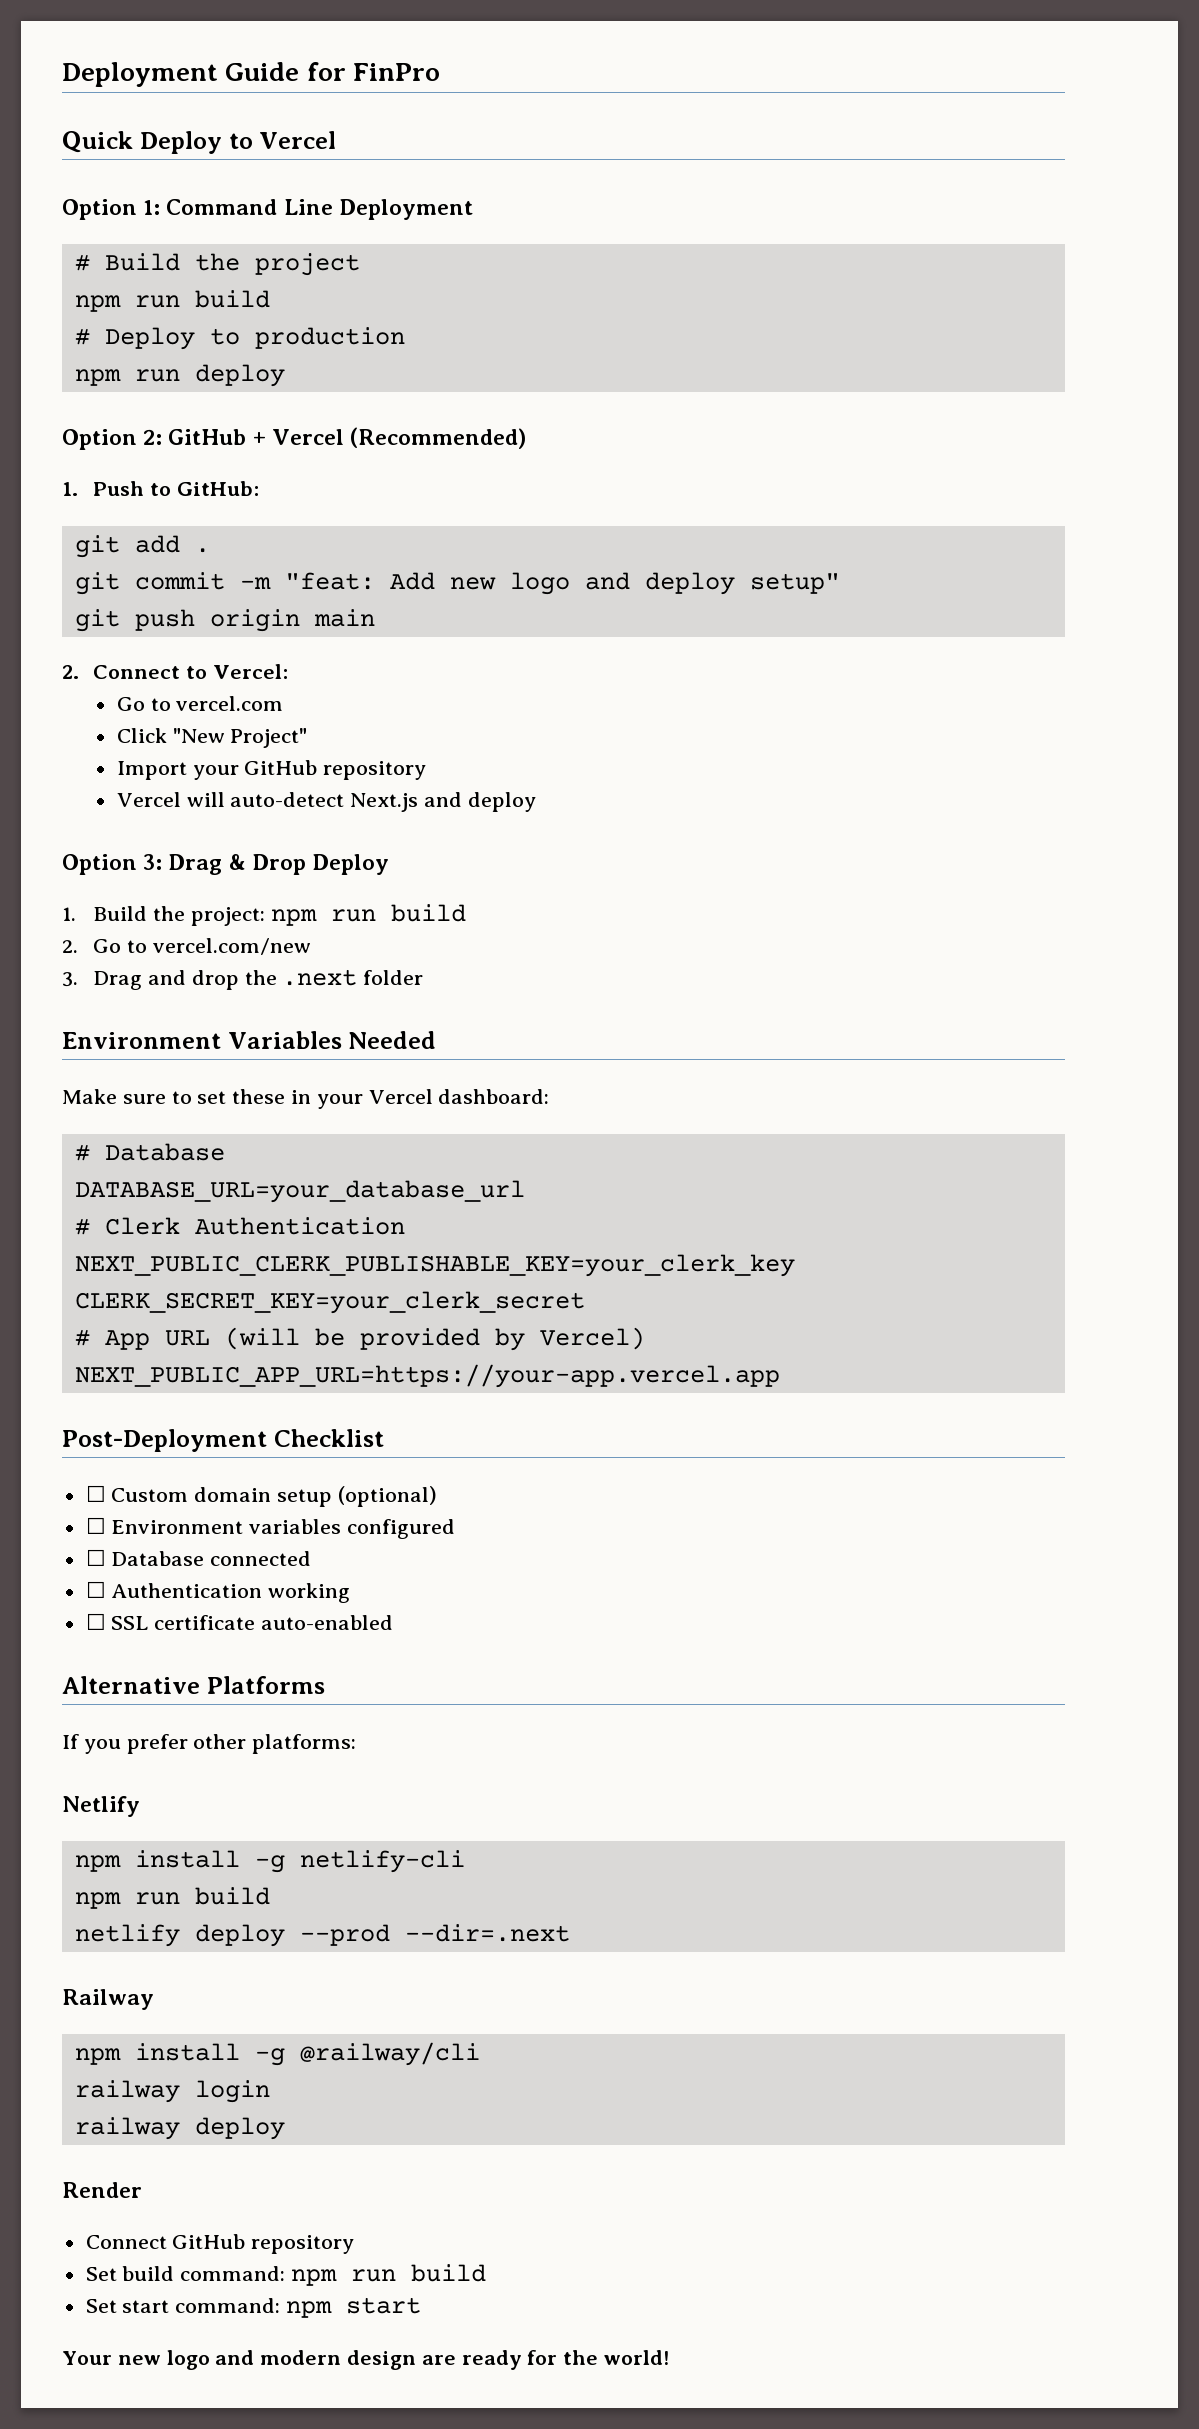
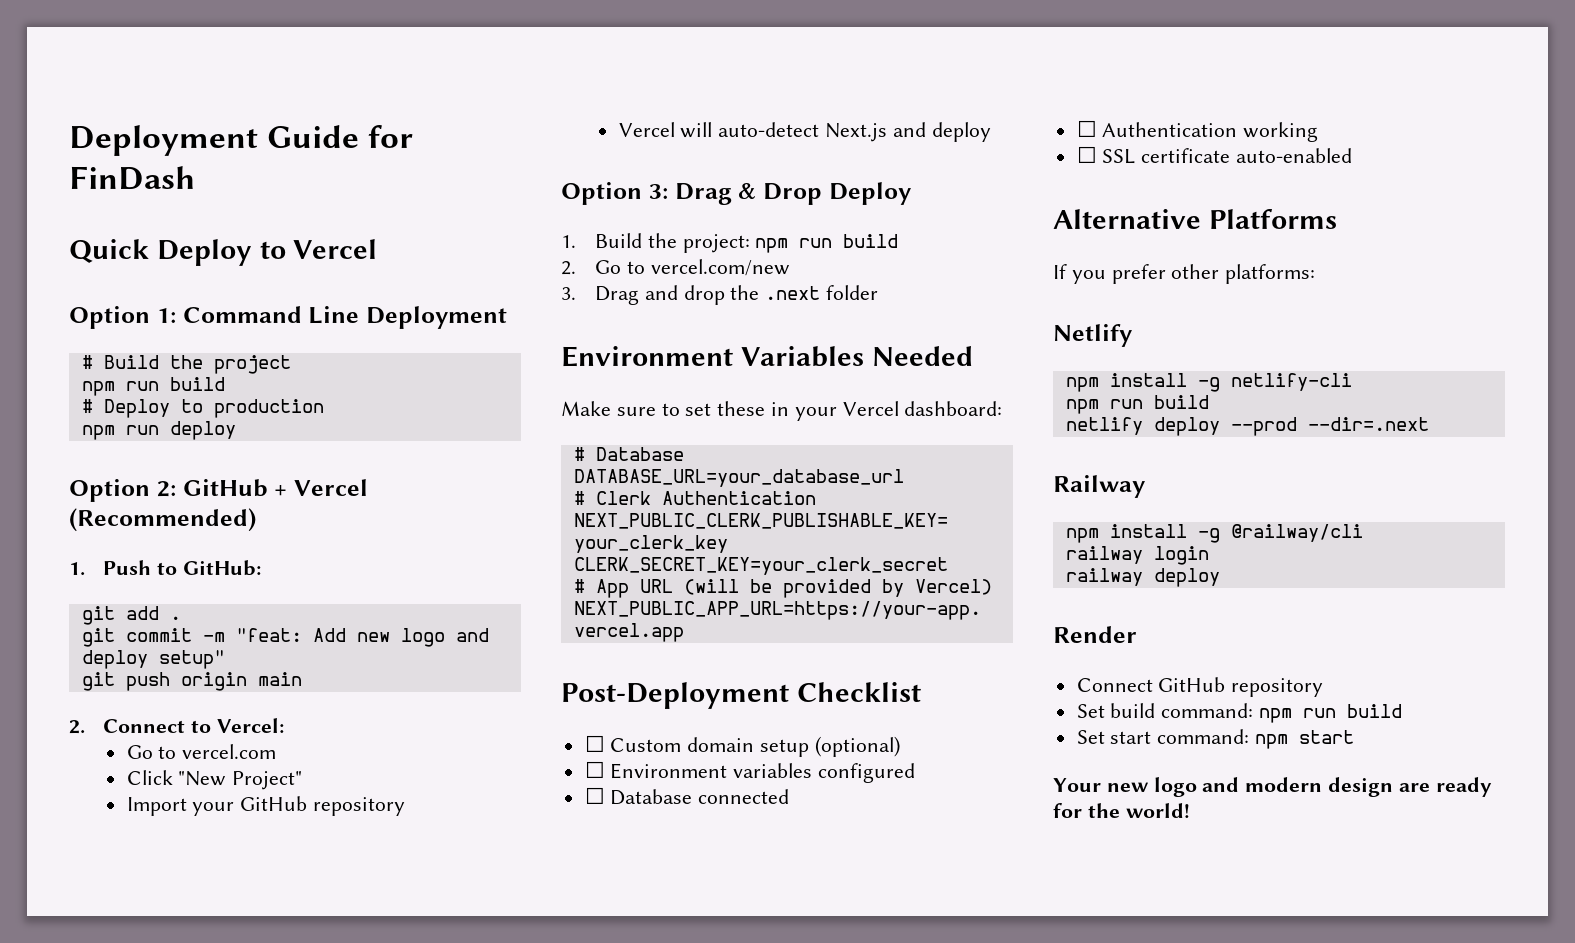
- Deployment Guide for FinPro
+ Deployment Guide for FinDash

